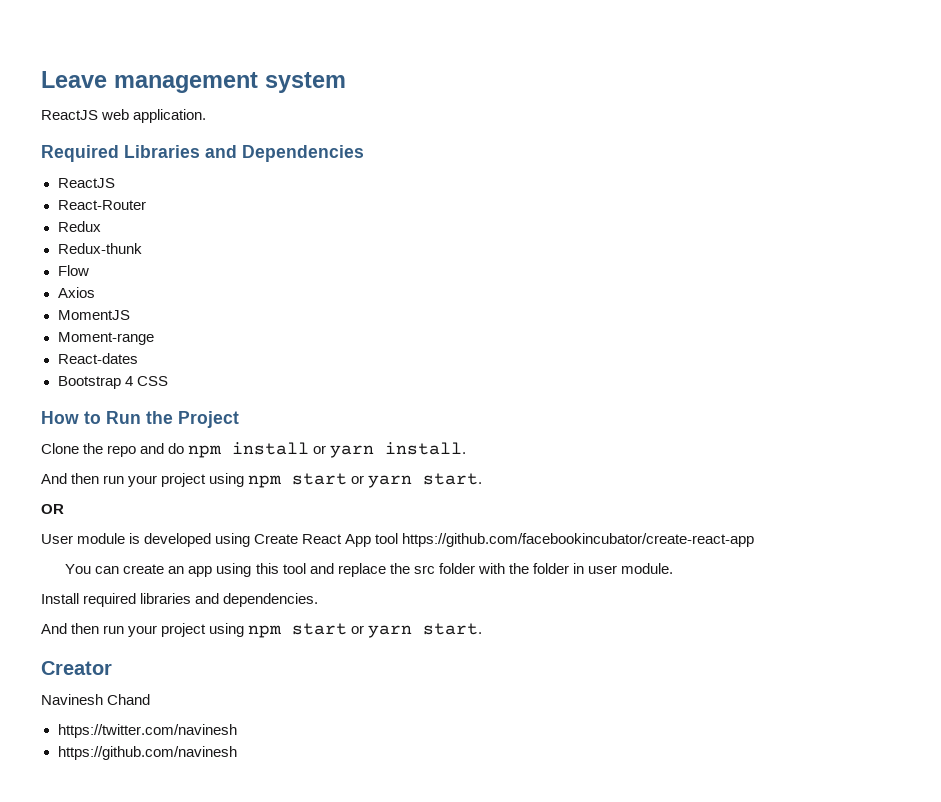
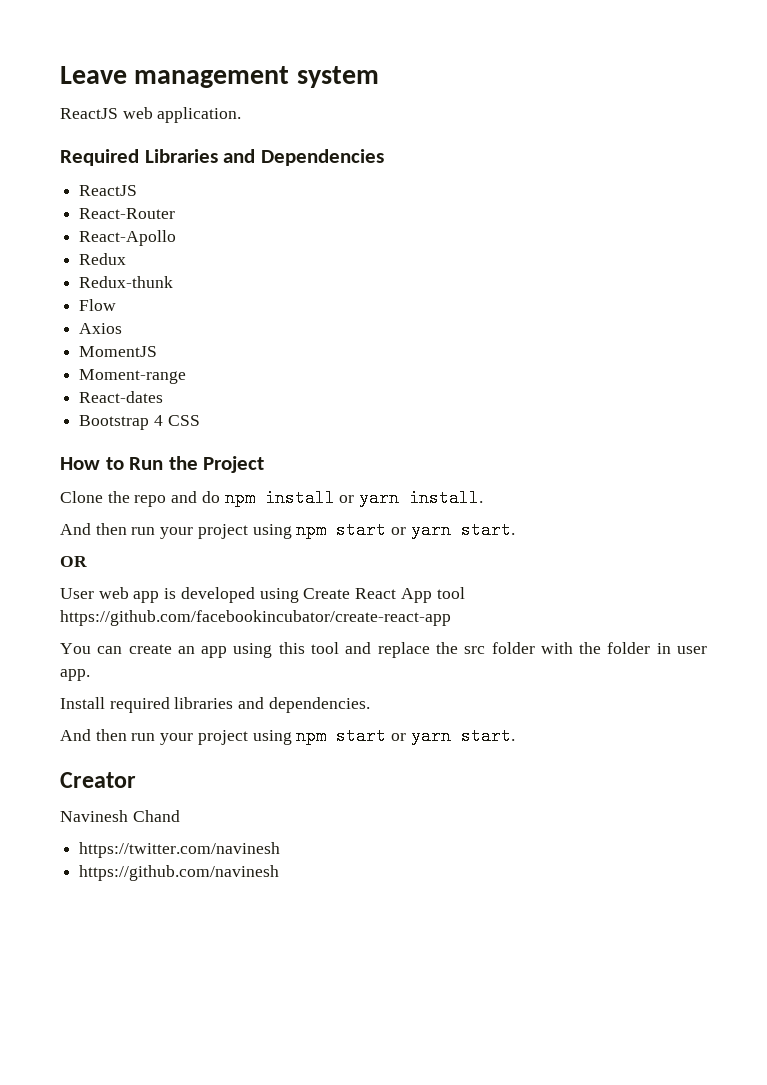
+ React-Apollo
- User module is developed using Create React App tool https://github.com/facebookincubator/create-react-app
+ User web app is developed using Create React App tool https://github.com/facebookincubator/create-react-app
- You can create an app using this tool and replace the src folder with the folder in user module.
+ You can create an app using this tool and replace the src folder with the folder in user app.

